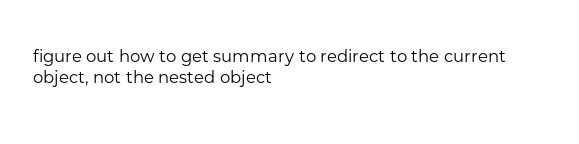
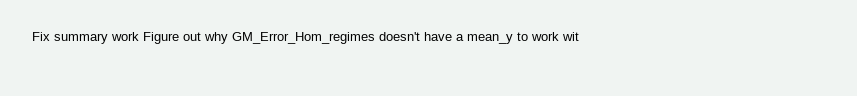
- figure out how to get summary to redirect to the current object, not the nested object
+ Fix summary work Figure out why GM_Error_Hom_regimes doesn't have a mean_y to work wit

